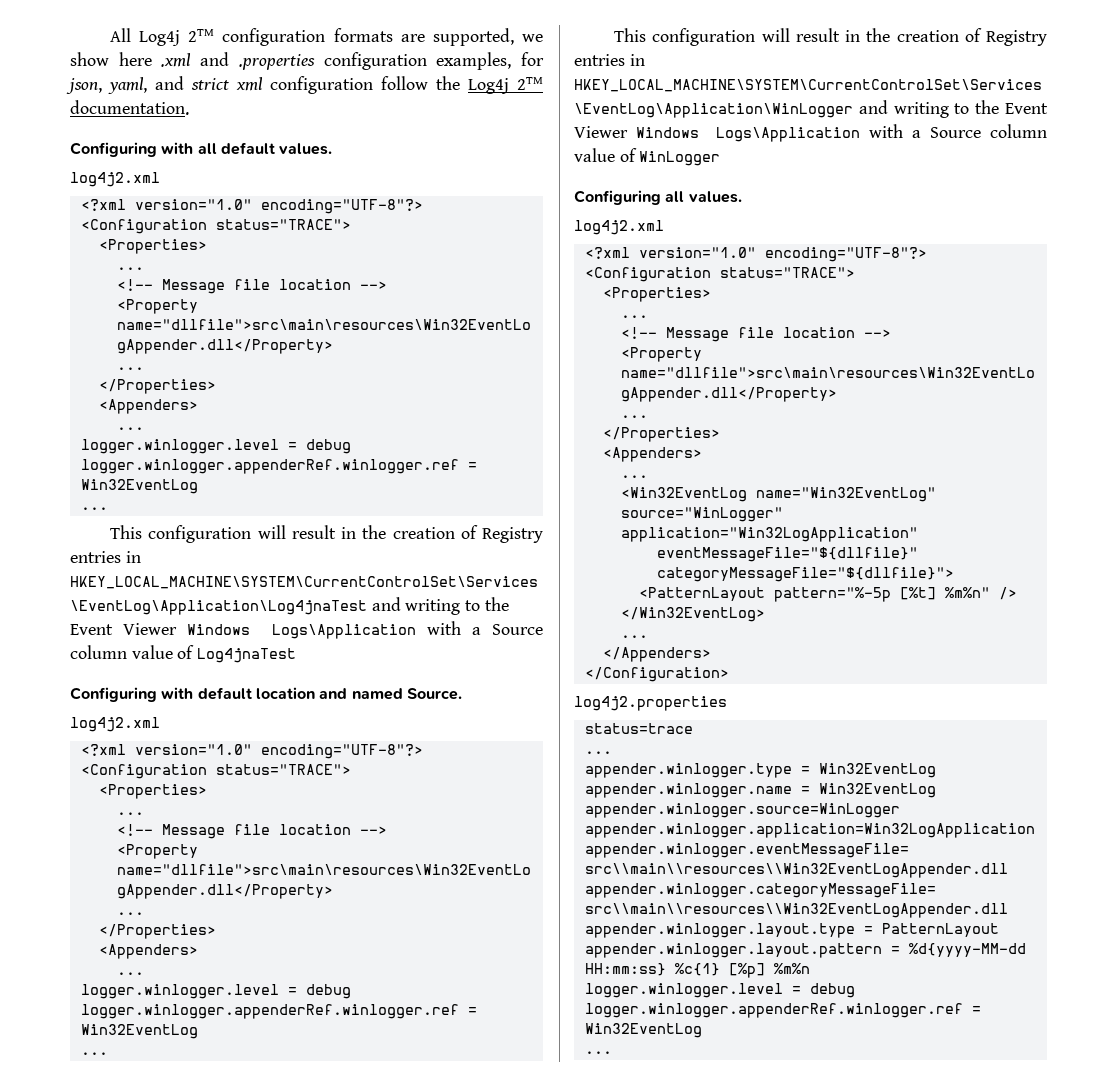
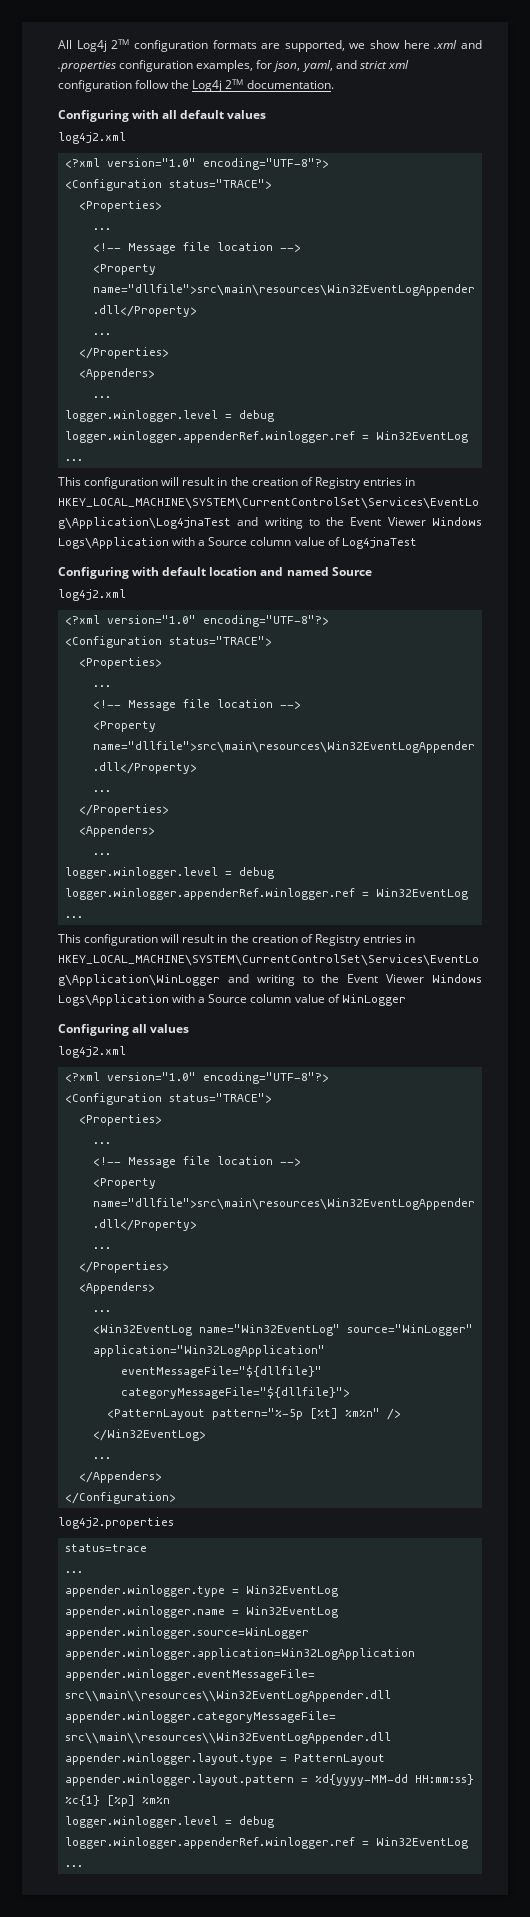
- Configuring with all default values.
+ Configuring with all default values
- Configuring with default location and named Source.
+ Configuring with default location and named Source
- Configuring all values.
+ Configuring all values

